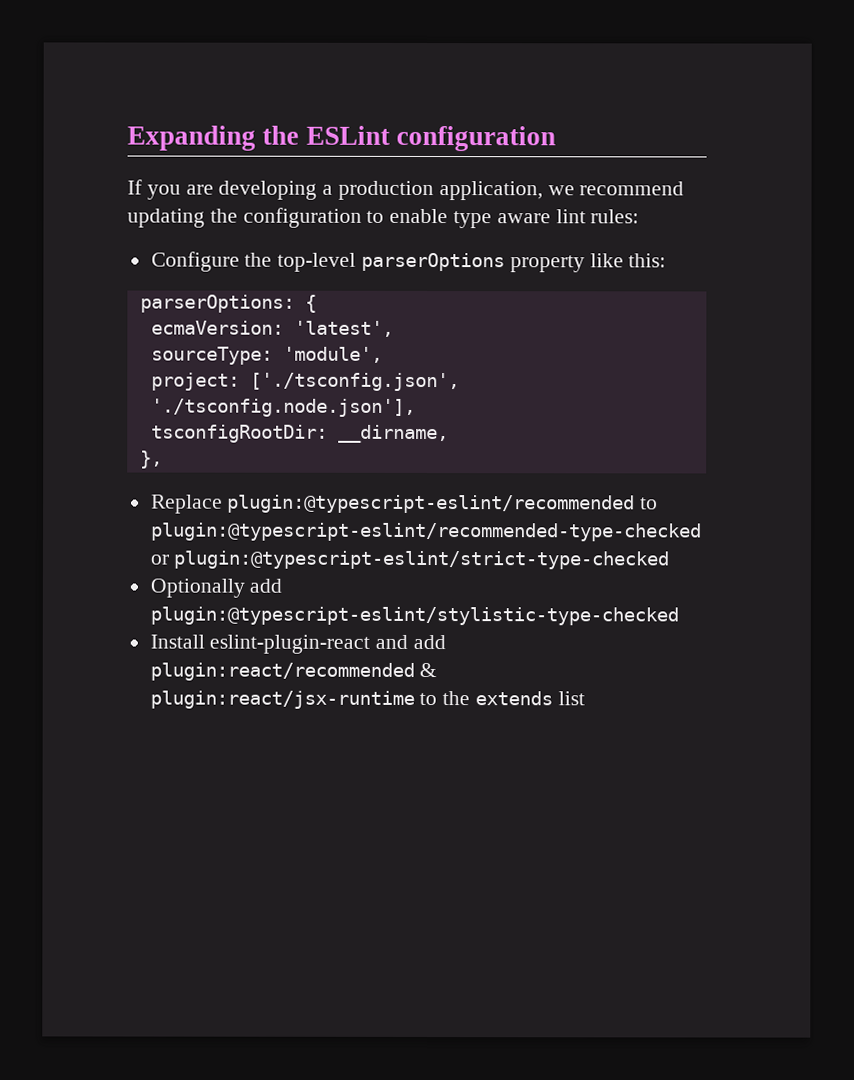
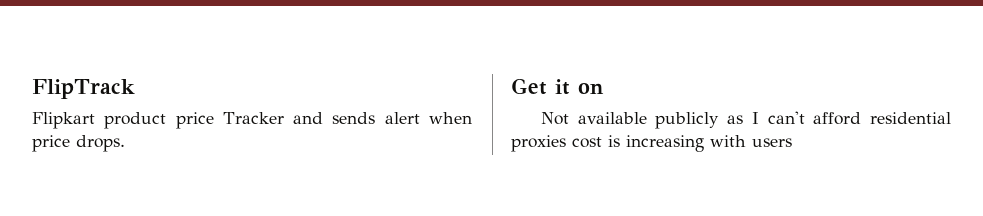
- Expanding the ESLint configuration
- If you are developing a production application, we recommend updating the configuration to enable type aware lint rules:
- Configure the top-level parserOptions property like this:
- parserOptions: {
- ecmaVersion: 'latest',
- sourceType: 'module',
- project: ['./tsconfig.json', './tsconfig.node.json'],
- tsconfigRootDir: __dirname,
- },
- Replace plugin:@typescript-eslint/recommended to plugin:@typescript-eslint/recommended-type-checked or plugin:@typescript-eslint/strict-type-checked
- Optionally add plugin:@typescript-eslint/stylistic-type-checked
- Install eslint-plugin-react and add plugin:react/recommended & plugin:react/jsx-runtime to the extends list
+ FlipTrack
+ Flipkart product price Tracker and sends alert when price drops.
+ Get it on
+ Not available publicly as I can't afford residential proxies cost is increasing with users

